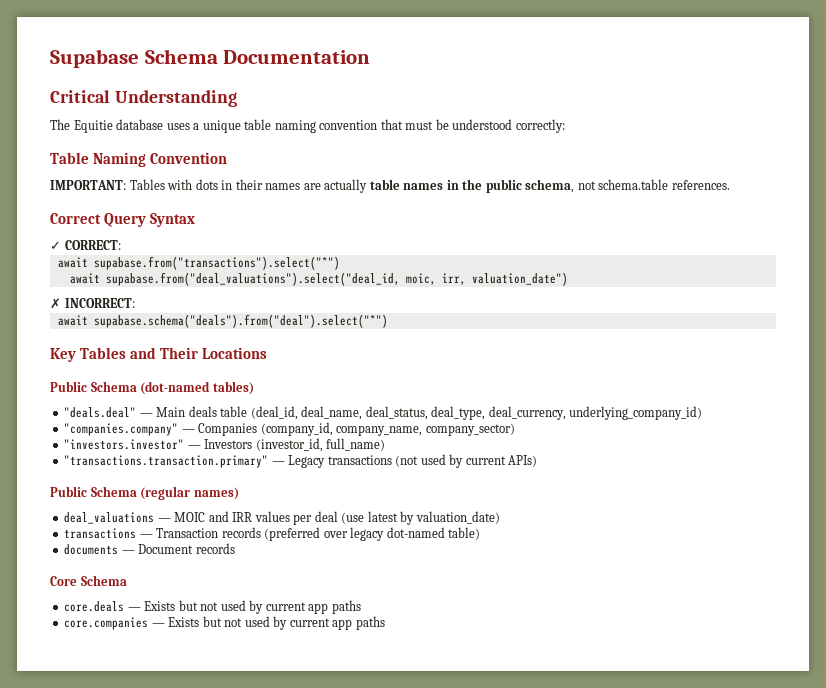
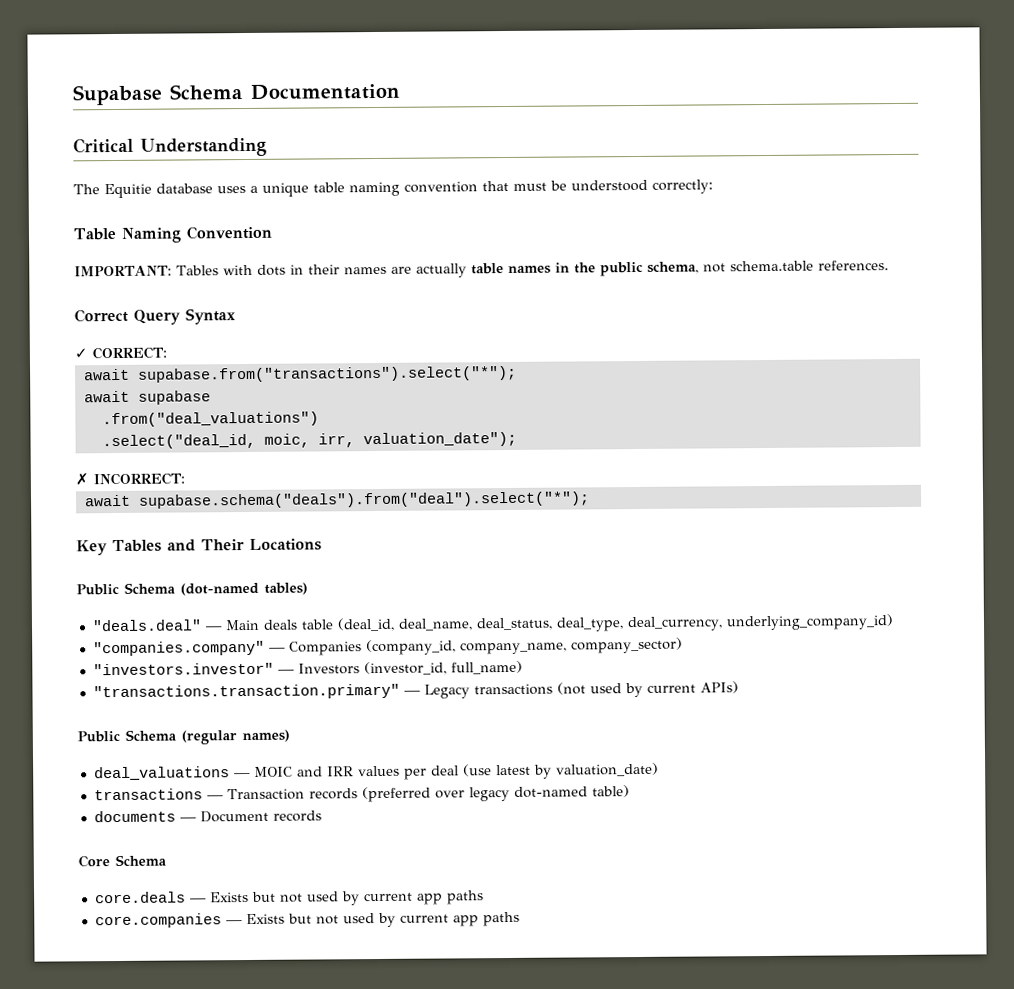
- await supabase.from("transactions").select("*")
- await supabase.from("deal_valuations").select("deal_id, moic, irr, valuation_date")
+ await supabase.from("transactions").select("*");
+ await supabase
+ .from("deal_valuations")
+ .select("deal_id, moic, irr, valuation_date");
- await supabase.schema("deals").from("deal").select("*")
+ await supabase.schema("deals").from("deal").select("*");

